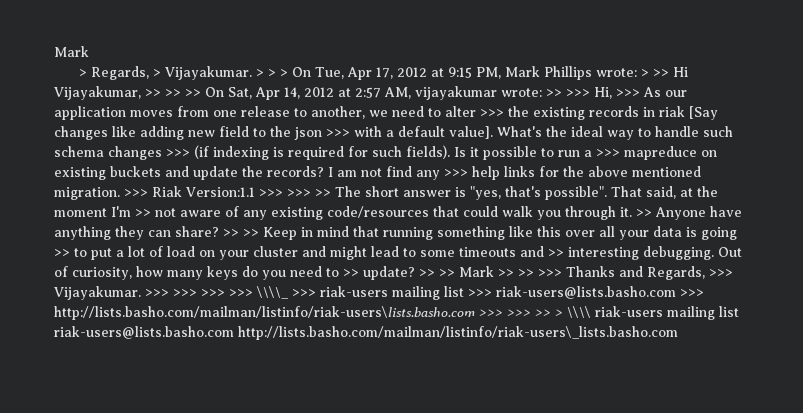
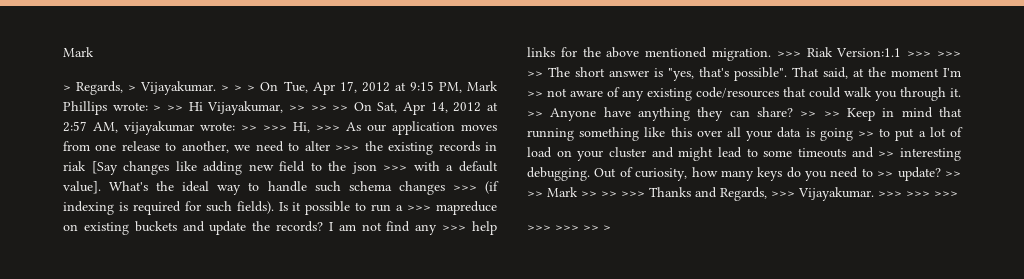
- >>> >>> >>> >>> \\\\_ >>> riak-users mailing list >>> riak-users@lists.basho.com >>> http://lists.basho.com/mailman/listinfo/riak-users\lists.basho.com >>> >>> >> > \\\\ riak-users mailing list riak-users@lists.basho.com http://lists.basho.com/mailman/listinfo/riak-users\_lists.basho.com
+ >>> >>> >>>
+ >>> >>> >> >

